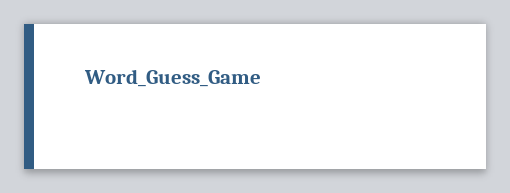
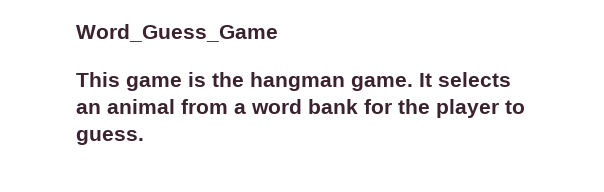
+ This game is the hangman game. It selects an animal from a word bank for the player to guess.

